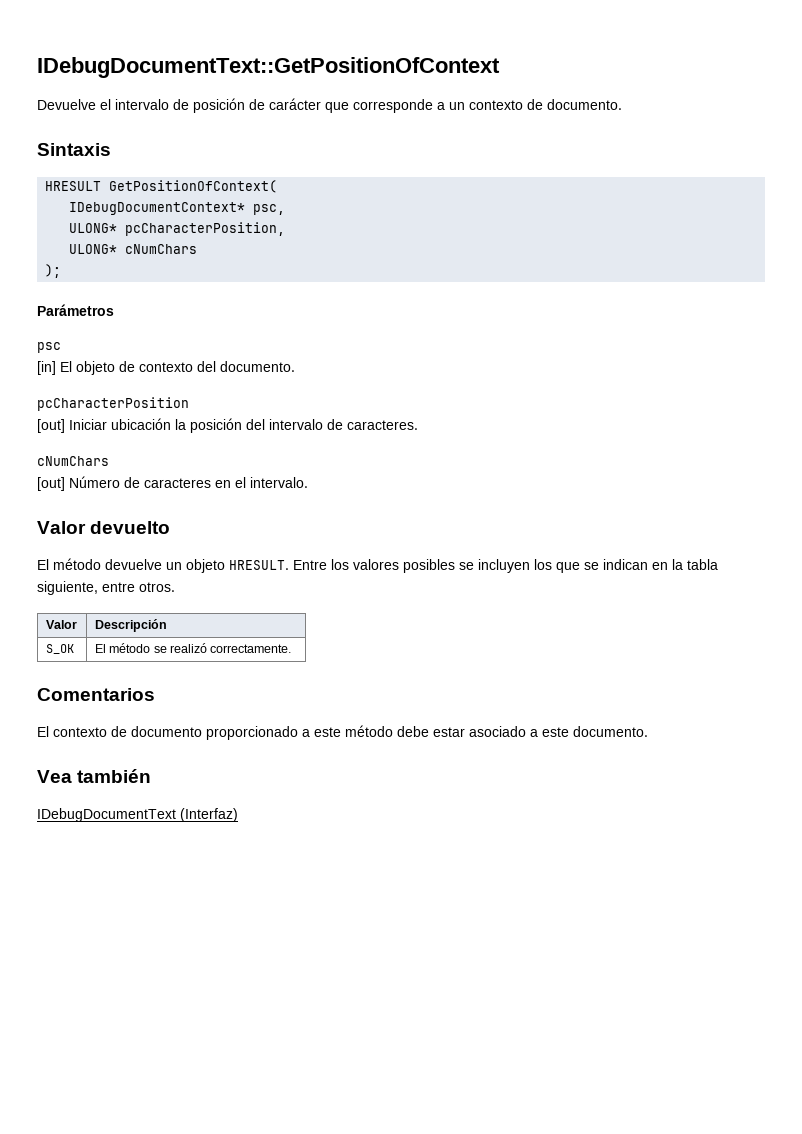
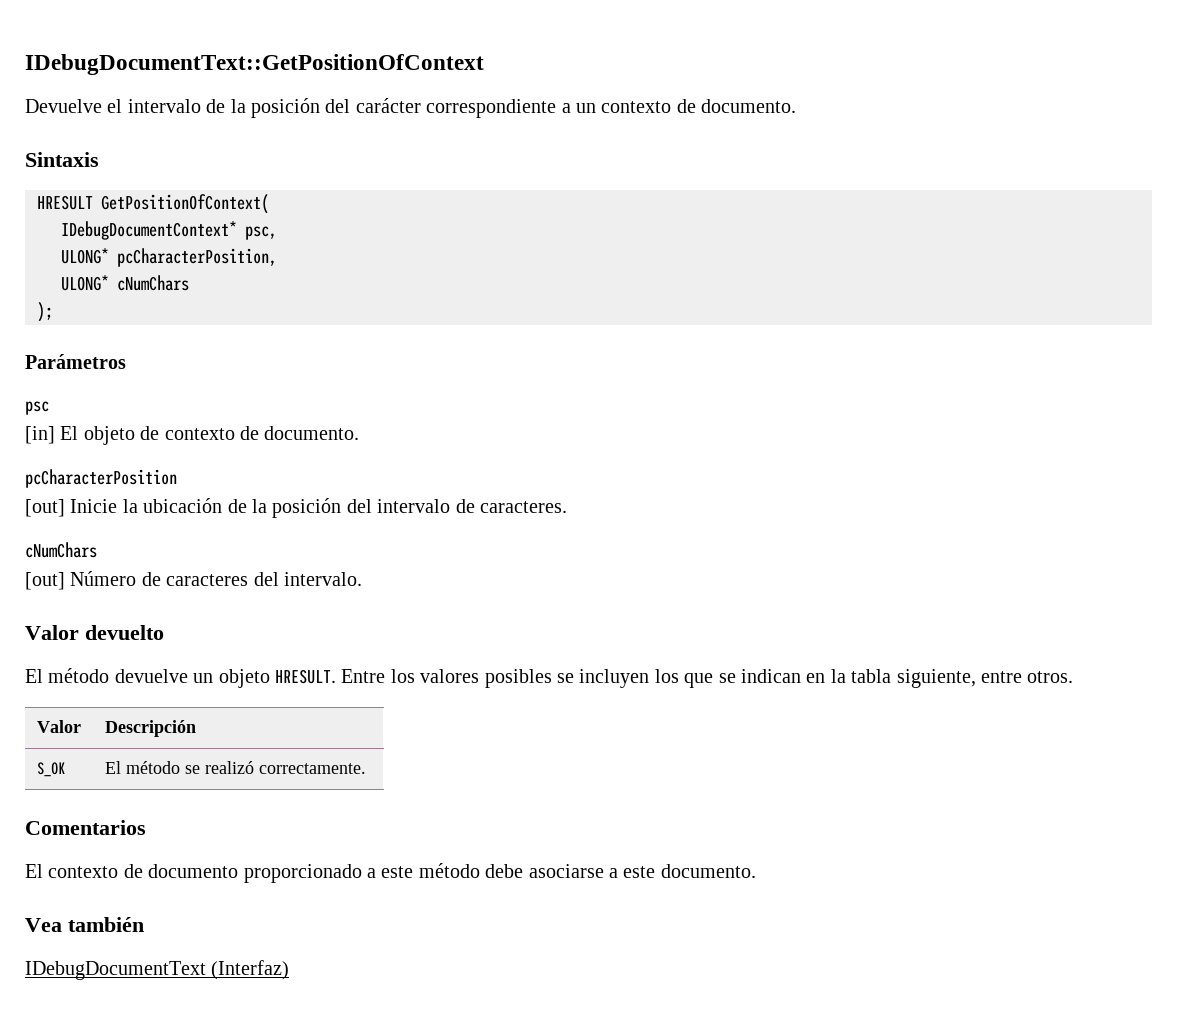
- Devuelve el intervalo de posición de carácter que corresponde a un contexto de documento.
+ Devuelve el intervalo de la posición del carácter correspondiente a un contexto de documento.
- [in] El objeto de contexto del documento.
+ [in] El objeto de contexto de documento.
- [out] Iniciar ubicación la posición del intervalo de caracteres.
+ [out] Inicie la ubicación de la posición del intervalo de caracteres.
- [out] Número de caracteres en el intervalo.
+ [out] Número de caracteres del intervalo.
- El contexto de documento proporcionado a este método debe estar asociado a este documento.
+ El contexto de documento proporcionado a este método debe asociarse a este documento.

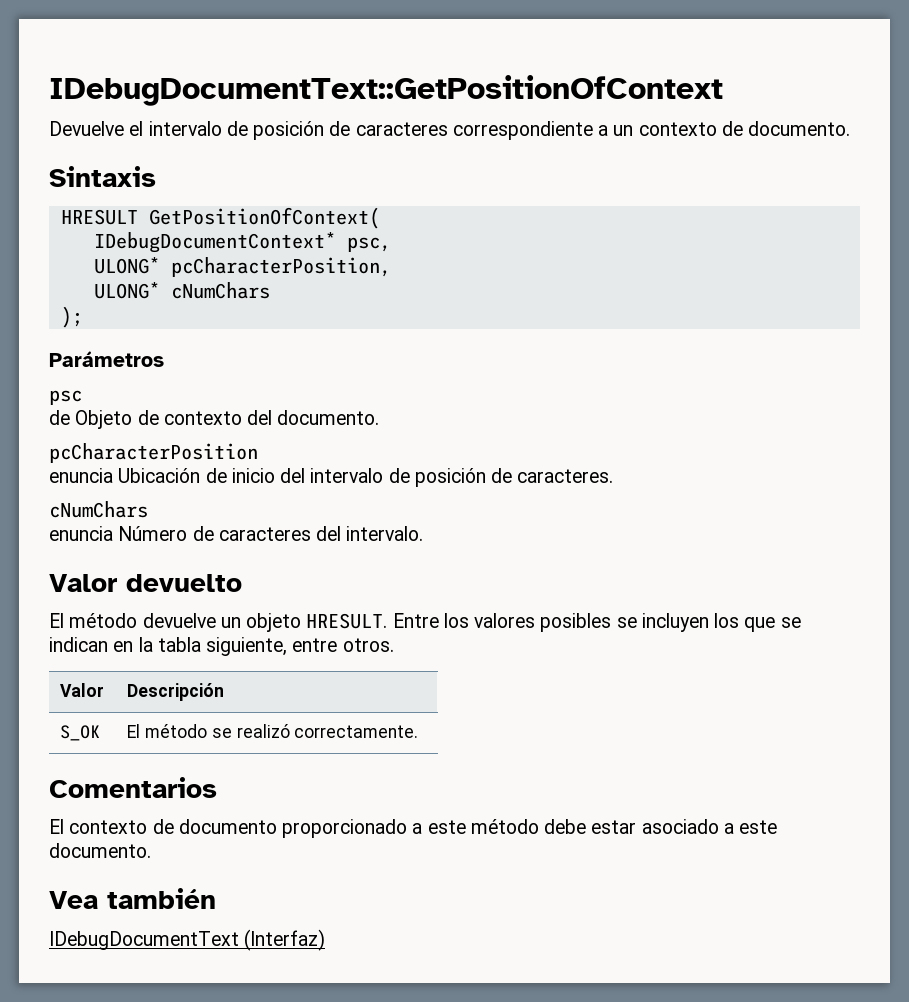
- Devuelve el intervalo de la posición del carácter correspondiente a un contexto de documento.
+ Devuelve el intervalo de posición de caracteres correspondiente a un contexto de documento.
- [in] El objeto de contexto de documento.
+ de Objeto de contexto del documento.
- [out] Inicie la ubicación de la posición del intervalo de caracteres.
+ enuncia Ubicación de inicio del intervalo de posición de caracteres.
- [out] Número de caracteres del intervalo.
+ enuncia Número de caracteres del intervalo.
- El contexto de documento proporcionado a este método debe asociarse a este documento.
+ El contexto de documento proporcionado a este método debe estar asociado a este documento.

